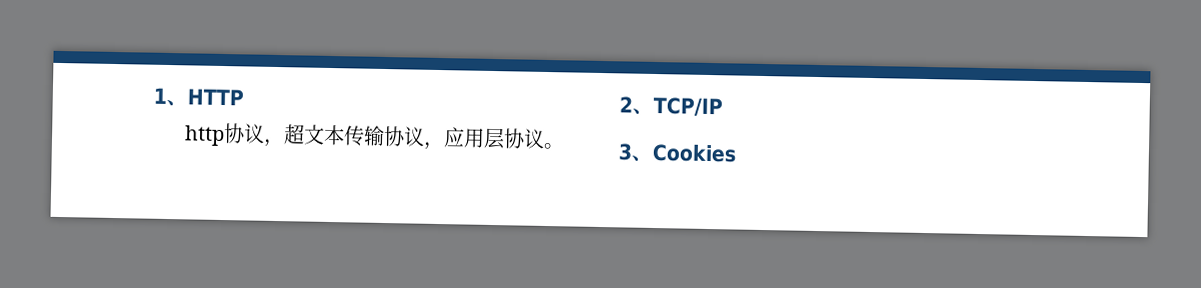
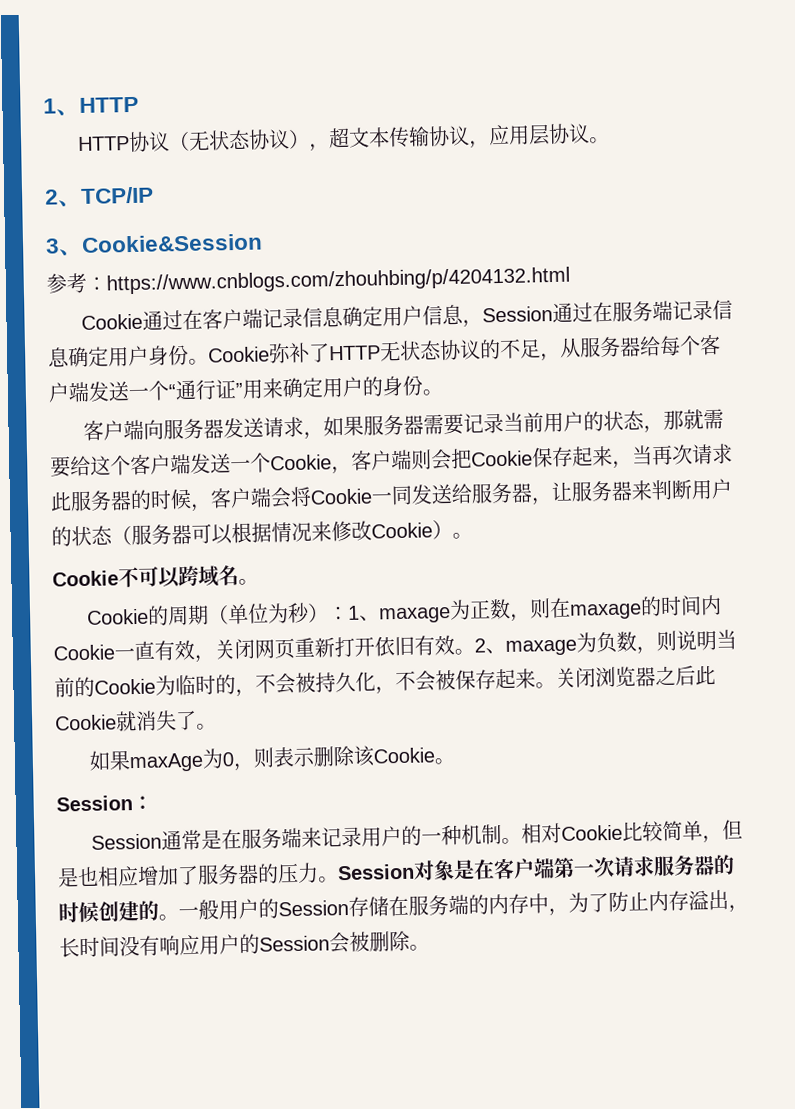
- http协议，超文本传输协议，应用层协议。
+ HTTP协议（无状态协议），超文本传输协议，应用层协议。
- 3、Cookies
+ 3、Cookie&Session
+ 参考：https://www.cnblogs.com/zhouhbing/p/4204132.html
+ Cookie通过在客户端记录信息确定用户信息，Session通过在服务端记录信息确定用户身份。Cookie弥补了HTTP无状态协议的不足，从服务器给每个客户端发送一个“通行证”用来确定用户的身份。
+ 客户端向服务器发送请求，如果服务器需要记录当前用户的状态，那就需要给这个客户端发送一个Cookie，客户端则会把Cookie保存起来，当再次请求此服务器的时候，客户端会将Cookie一同发送给服务器，让服务器来判断用户的状态（服务器可以根据情况来修改Cookie）。
+ Cookie不可以跨域名。
+ Cookie的周期（单位为秒）：1、maxage为正数，则在maxage的时间内Cookie一直有效，关闭网页重新打开依旧有效。2、maxage为负数，则说明当前的Cookie为临时的，不会被持久化，不会被保存起来。关闭浏览器之后此Cookie就消失了。
+ 如果maxAge为0，则表示删除该Cookie。
+ Session：
+ Session通常是在服务端来记录用户的一种机制。相对Cookie比较简单，但是也相应增加了服务器的压力。Session对象是在客户端第一次请求服务器的时候创建的。一般用户的Session存储在服务端的内存中，为了防止内存溢出，长时间没有响应用户的Session会被删除。

